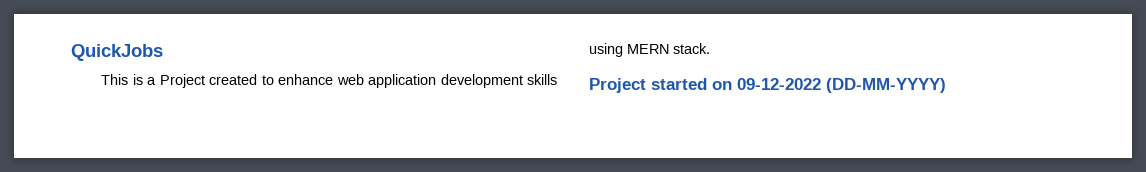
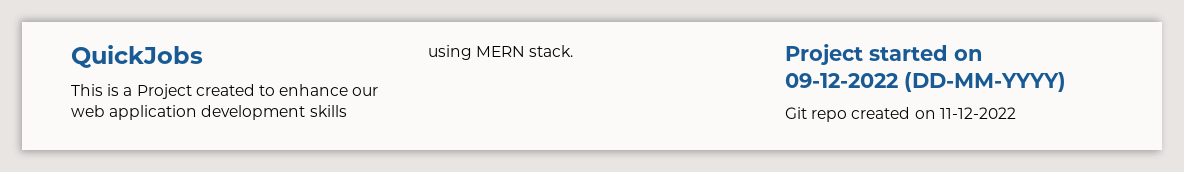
- This is a Project created to enhance web application development skills using MERN stack.
+ This is a Project created to enhance our web application development skills using MERN stack.
+ Git repo created on 11-12-2022

